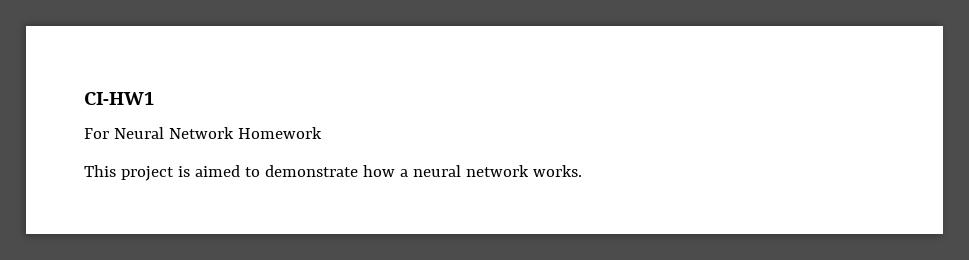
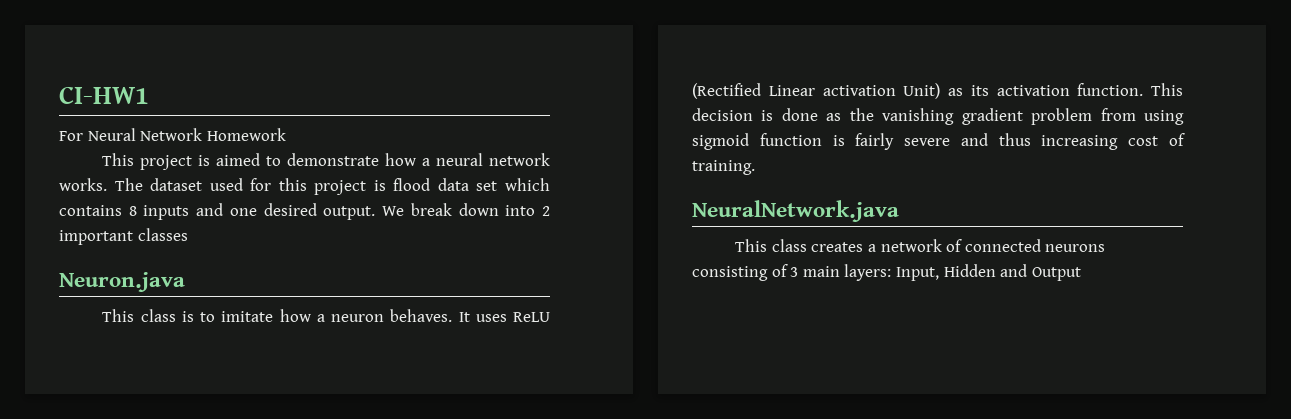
+ The dataset used for this project is flood data set which contains 8 inputs and one desired output. We break down into 2 important classes
+ Neuron.java
+ This class is to imitate how a neuron behaves. It uses ReLU (Rectified Linear activation Unit) as its activation function. This decision is done as the vanishing gradient problem from using sigmoid function is fairly severe and thus increasing cost of training.
+ NeuralNetwork.java
+ This class creates a network of connected neurons consisting of 3 main layers: Input, Hidden and Output

